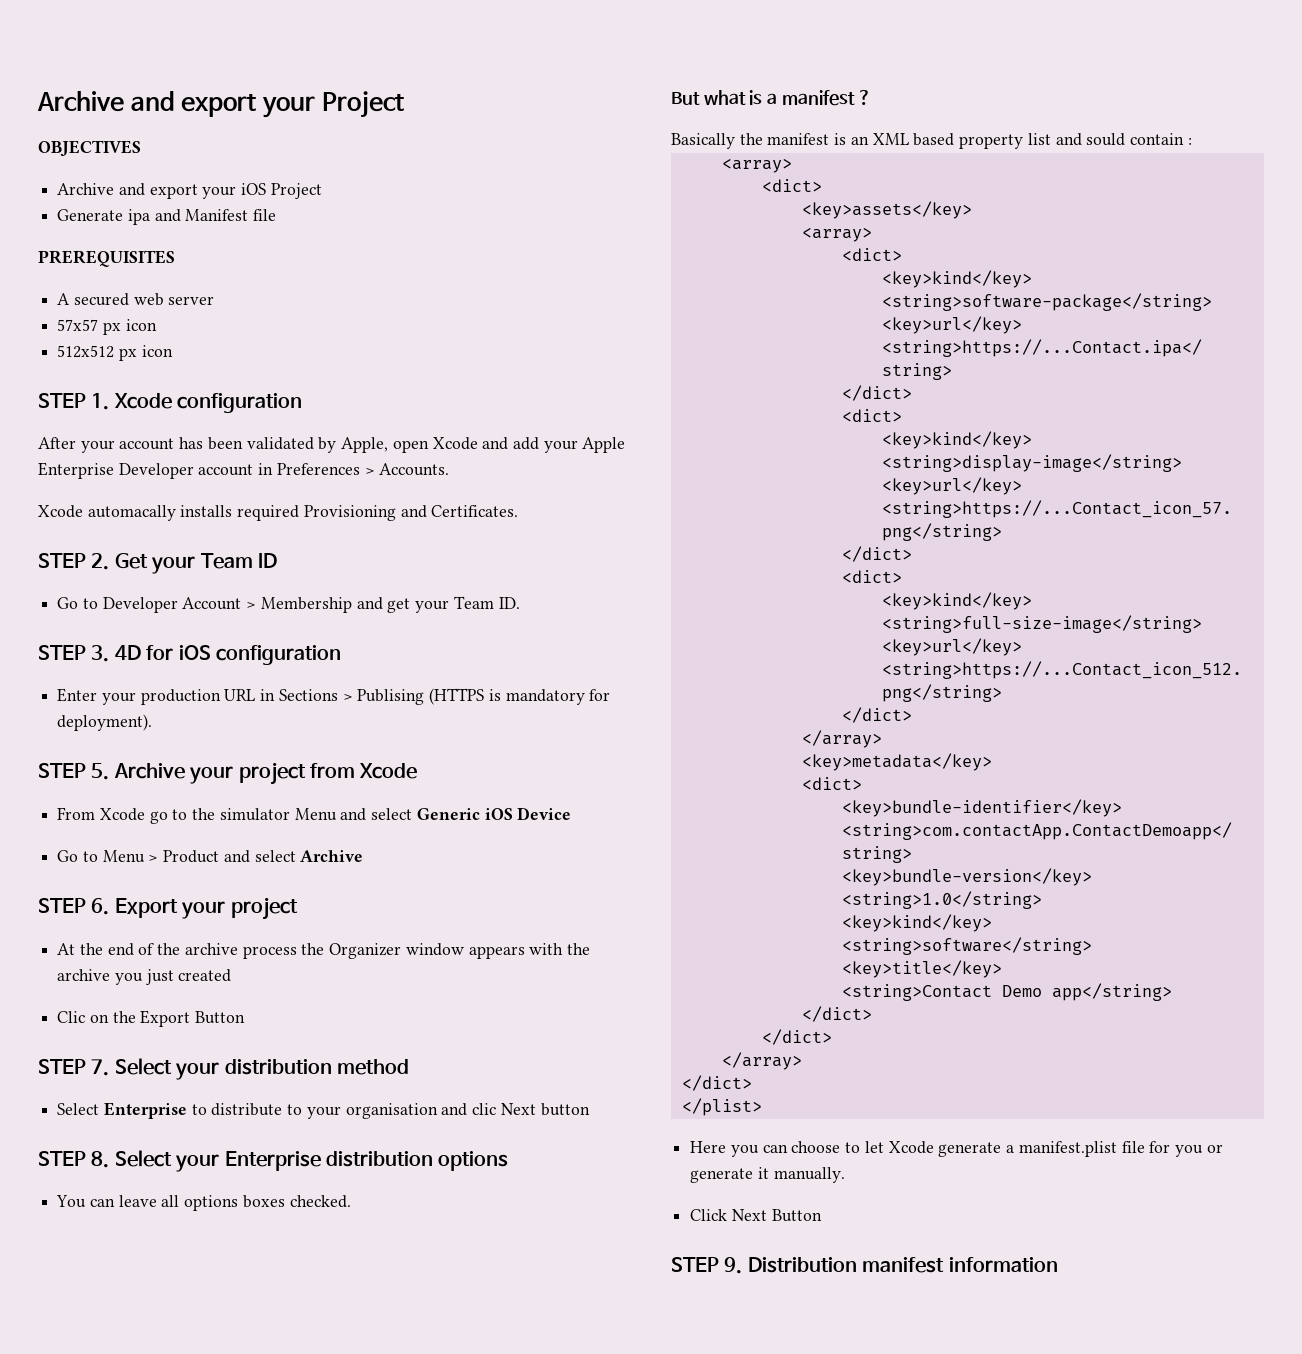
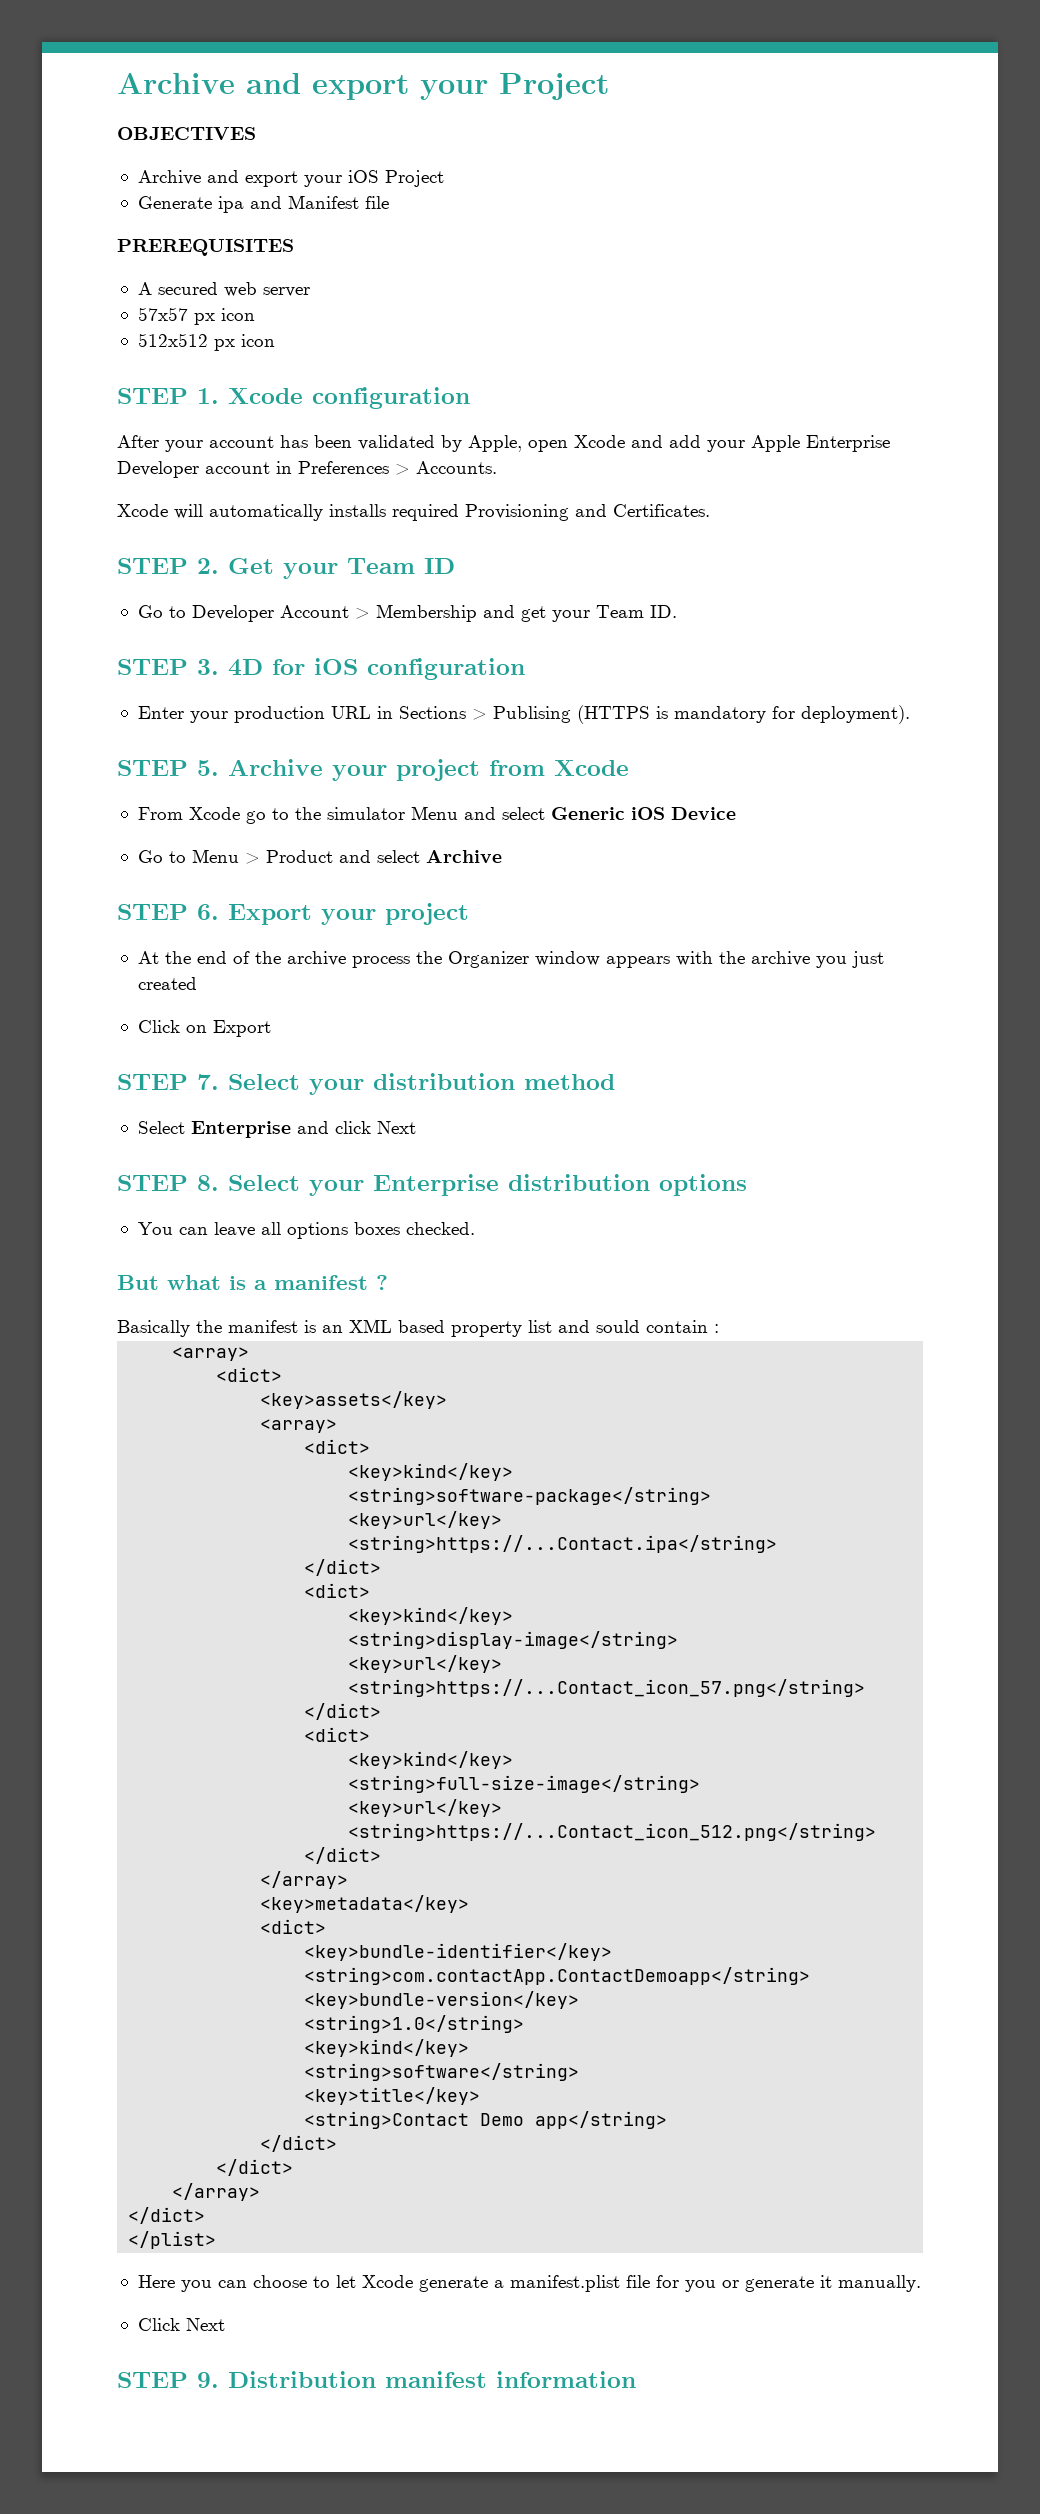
- Xcode automacally installs required Provisioning and Certificates.
+ Xcode will automatically installs required Provisioning and Certificates.
- Clic on the Export Button
+ Click on Export
- Select Enterprise to distribute to your organisation and clic Next button
+ Select Enterprise and click Next
- Click Next Button
+ Click Next

